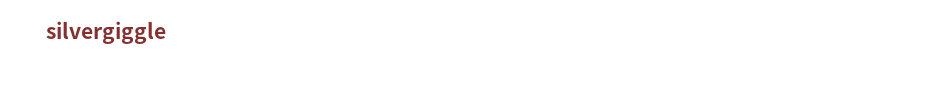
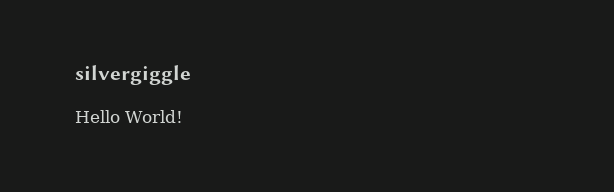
+ Hello World!

